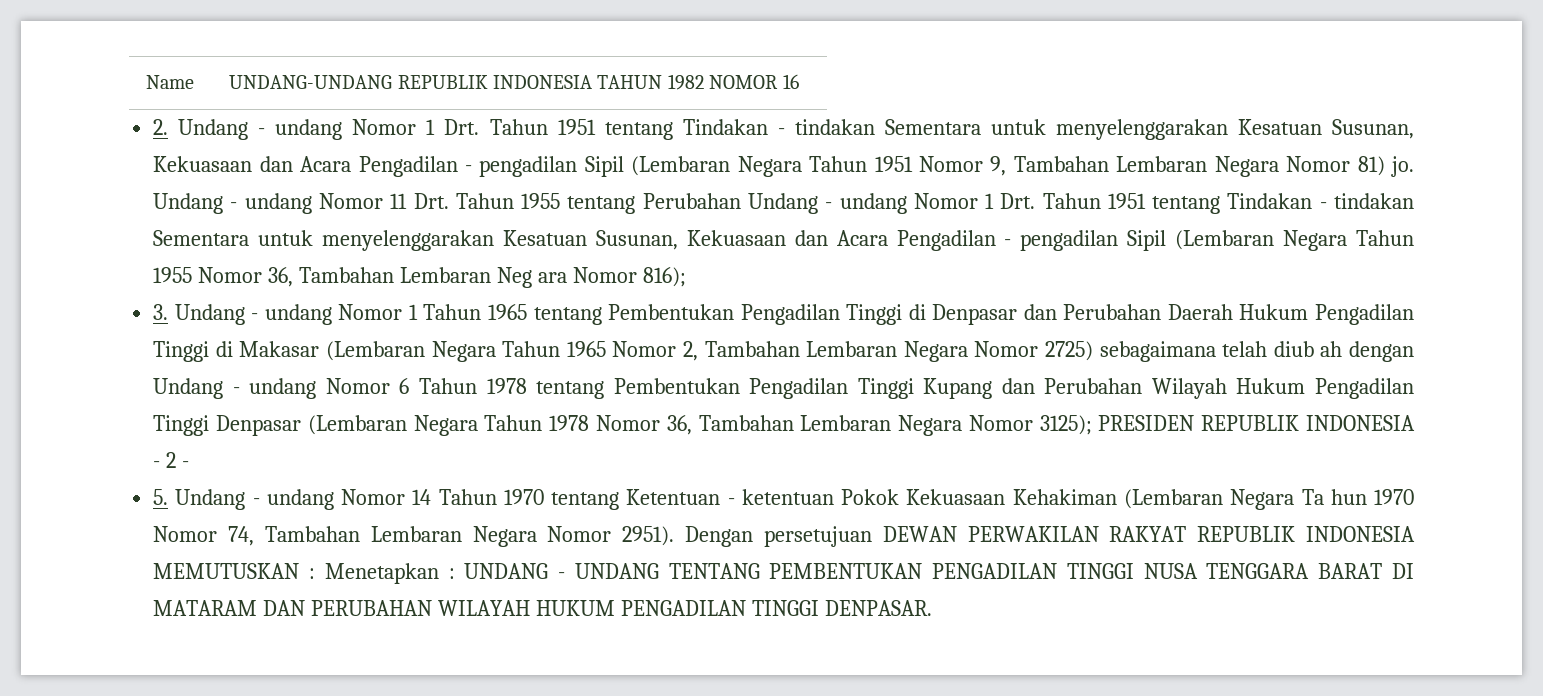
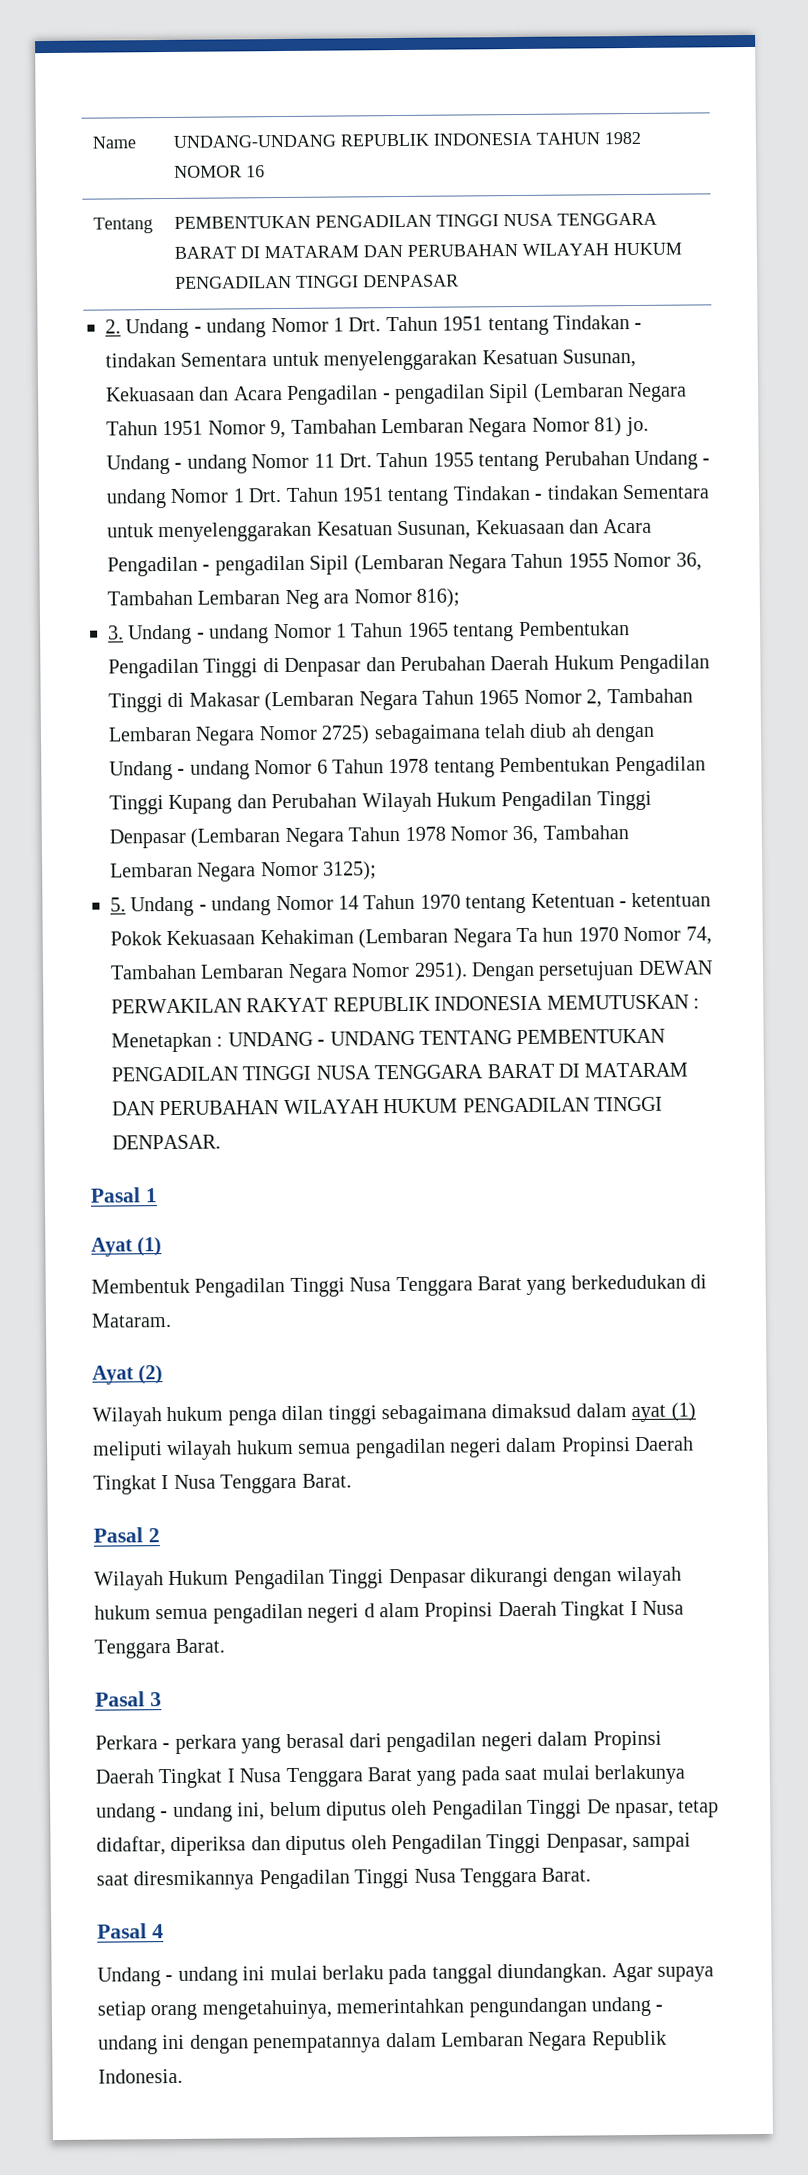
+ Tentang | PEMBENTUKAN PENGADILAN TINGGI NUSA TENGGARA BARAT DI MATARAM DAN PERUBAHAN WILAYAH HUKUM PENGADILAN TINGGI DENPASAR
- PRESIDEN REPUBLIK INDONESIA - 2 -
+ Pasal 1
+ Ayat (1)
+ Membentuk Pengadilan Tinggi Nusa Tenggara Barat yang berkedudukan di Mataram.
+ Ayat (2)
+ Wilayah hukum penga dilan tinggi sebagaimana dimaksud dalam ayat (1) meliputi wilayah hukum semua pengadilan negeri dalam Propinsi Daerah Tingkat I Nusa Tenggara Barat.
+ Pasal 2
+ Wilayah Hukum Pengadilan Tinggi Denpasar dikurangi dengan wilayah hukum semua pengadilan negeri d alam Propinsi Daerah Tingkat I Nusa Tenggara Barat.
+ Pasal 3
+ Perkara - perkara yang berasal dari pengadilan negeri dalam Propinsi Daerah Tingkat I Nusa Tenggara Barat yang pada saat mulai berlakunya undang - undang ini, belum diputus oleh Pengadilan Tinggi De npasar, tetap didaftar, diperiksa dan diputus oleh Pengadilan Tinggi Denpasar, sampai saat diresmikannya Pengadilan Tinggi Nusa Tenggara Barat.
+ Pasal 4
+ Undang - undang ini mulai berlaku pada tanggal diundangkan. Agar supaya setiap orang mengetahuinya, memerintahkan pengundangan undang - undang ini dengan penempatannya dalam Lembaran Negara Republik Indonesia.

